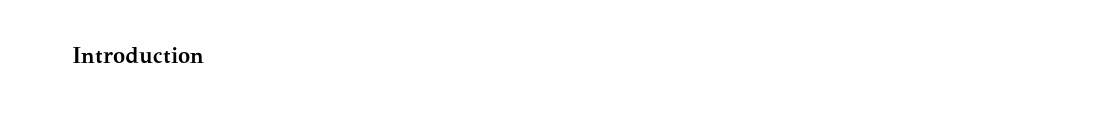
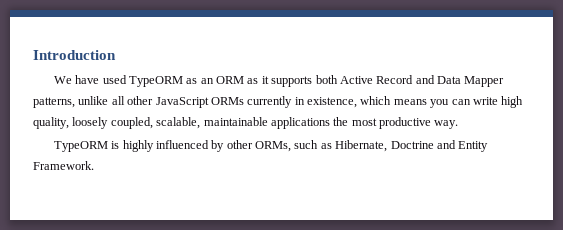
+ We have used TypeORM as an ORM as it supports both Active Record and Data Mapper patterns, unlike all other JavaScript ORMs currently in existence, which means you can write high quality, loosely coupled, scalable, maintainable applications the most productive way.
+ TypeORM is highly influenced by other ORMs, such as Hibernate, Doctrine and Entity Framework.

